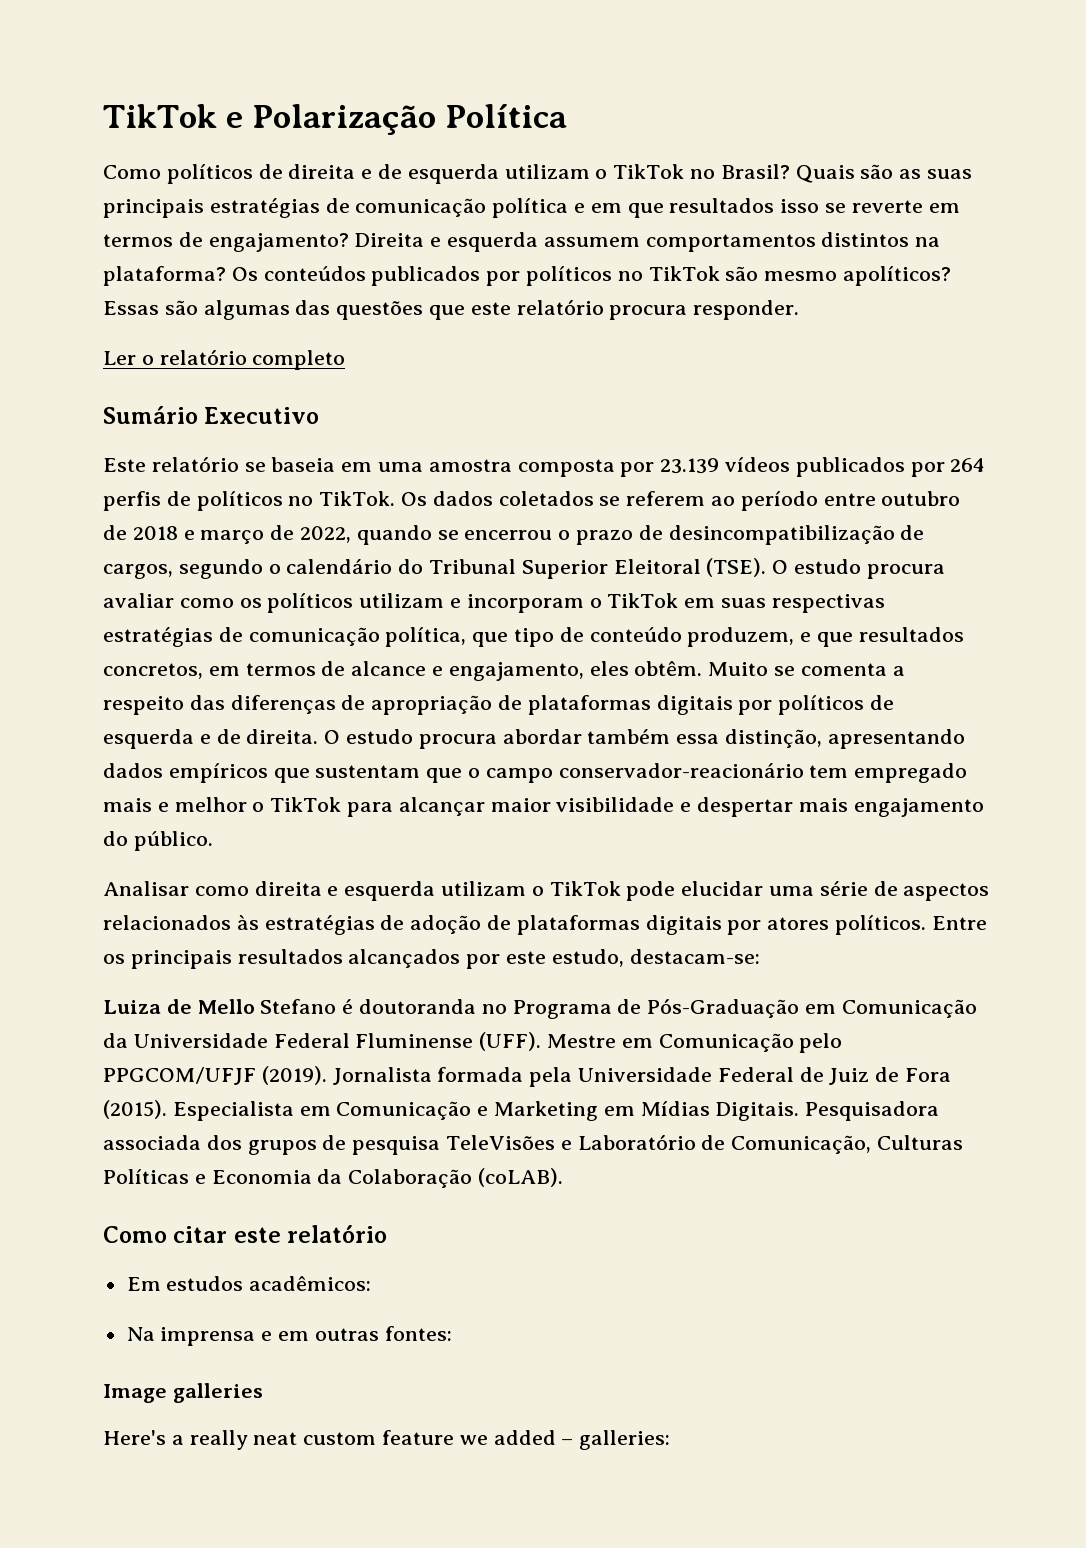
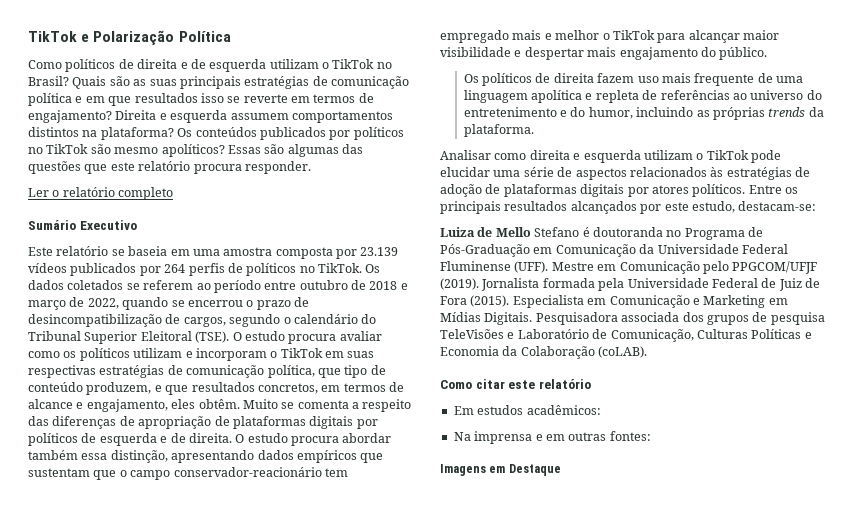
+ Os políticos de direita fazem uso mais frequente de uma linguagem apolítica e repleta de referências ao universo do entretenimento e do humor, incluindo as próprias trends da plataforma.
- Image galleries
- Here's a really neat custom feature we added – galleries:
+ Imagens em Destaque

